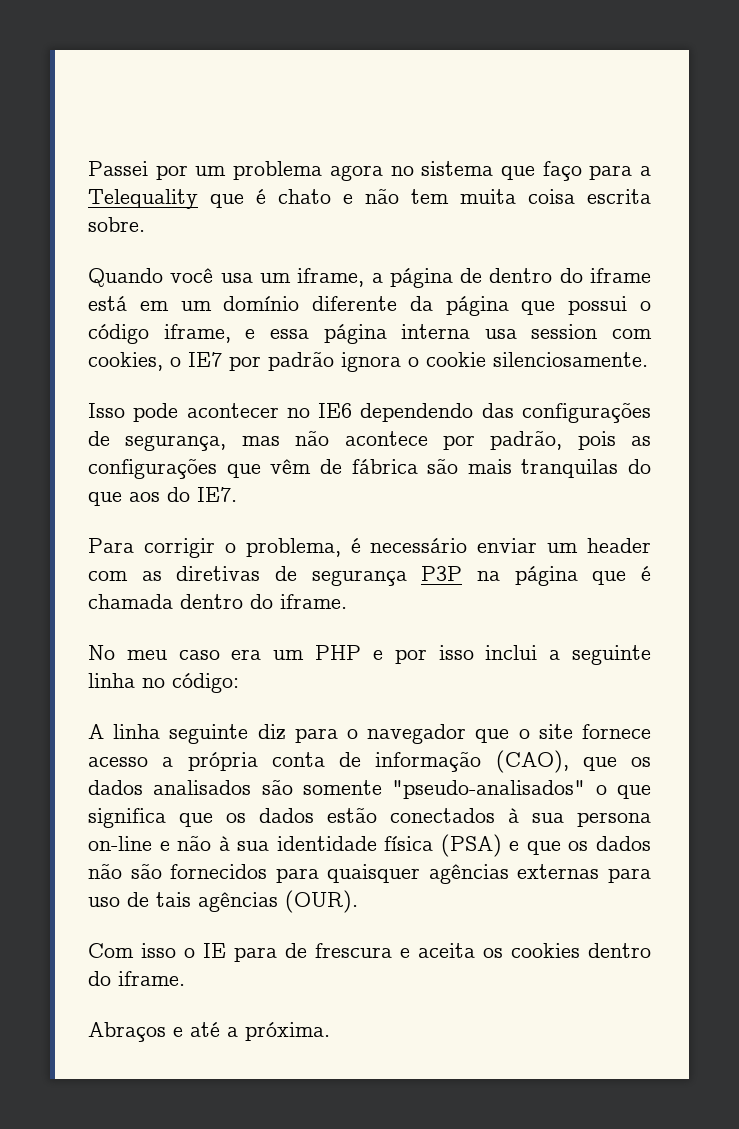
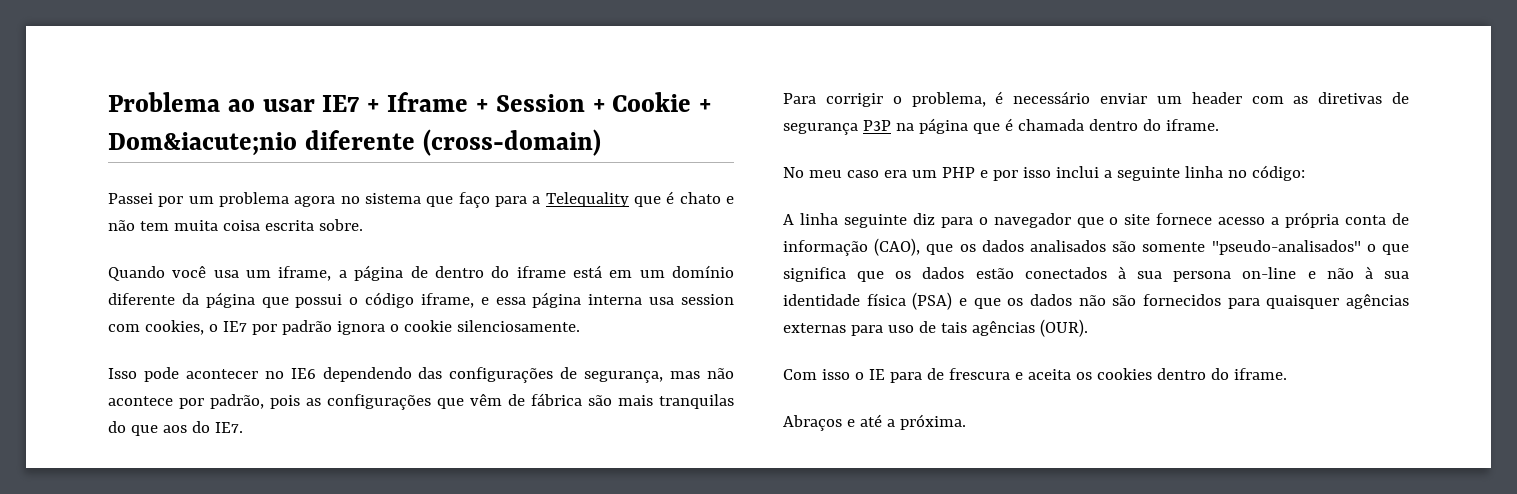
+ Problema ao usar IE7 + Iframe + Session + Cookie + Dom&iacute;nio diferente (cross-domain)

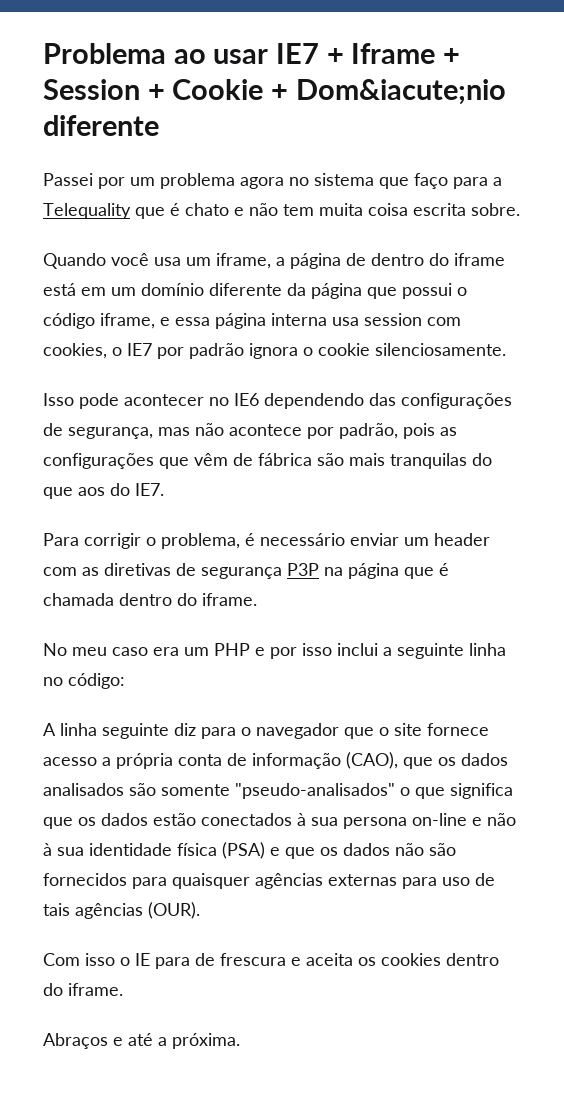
- Problema ao usar IE7 + Iframe + Session + Cookie + Dom&iacute;nio diferente (cross-domain)
+ Problema ao usar IE7 + Iframe + Session + Cookie + Dom&iacute;nio diferente

